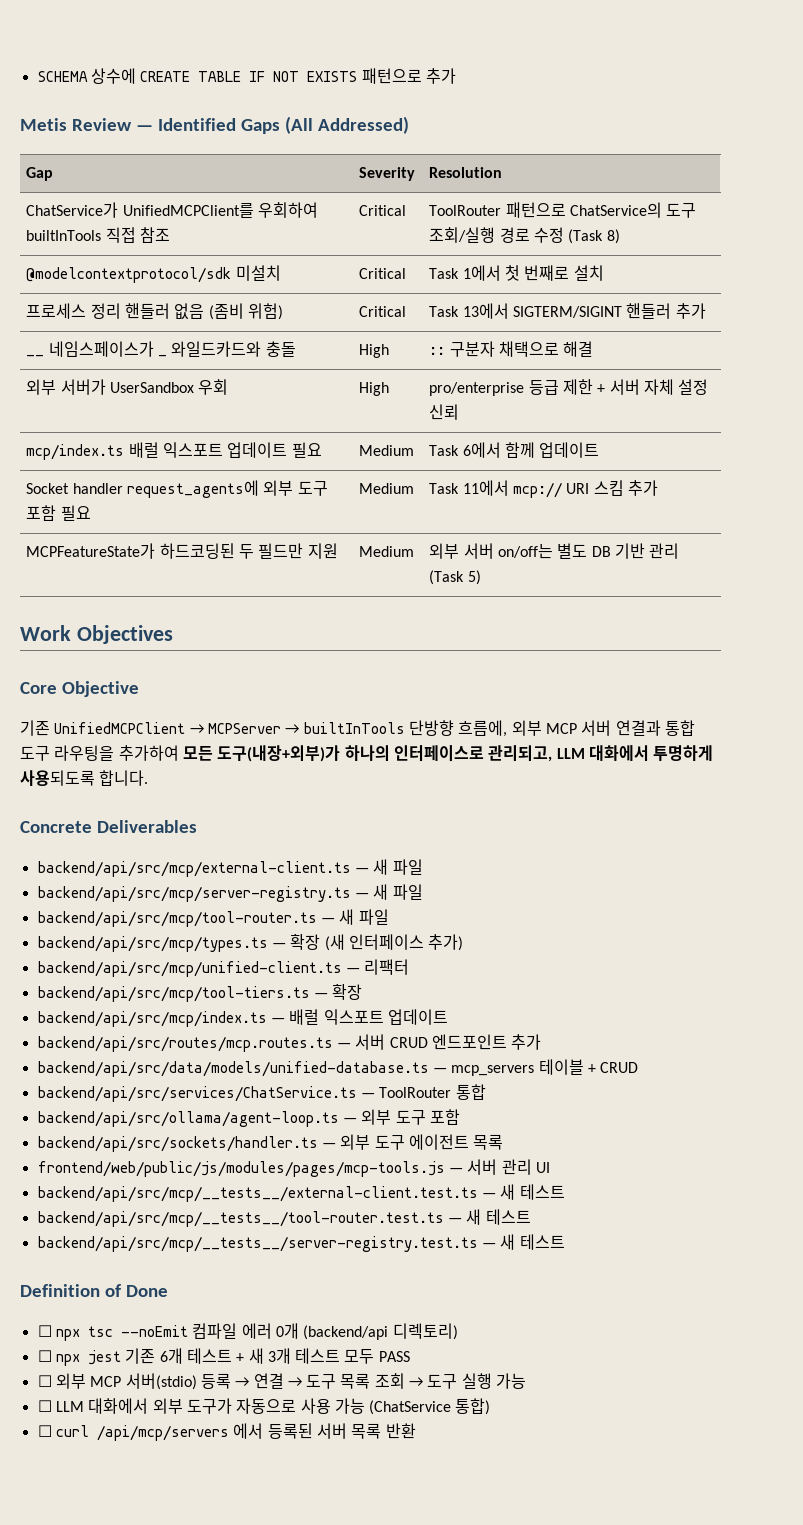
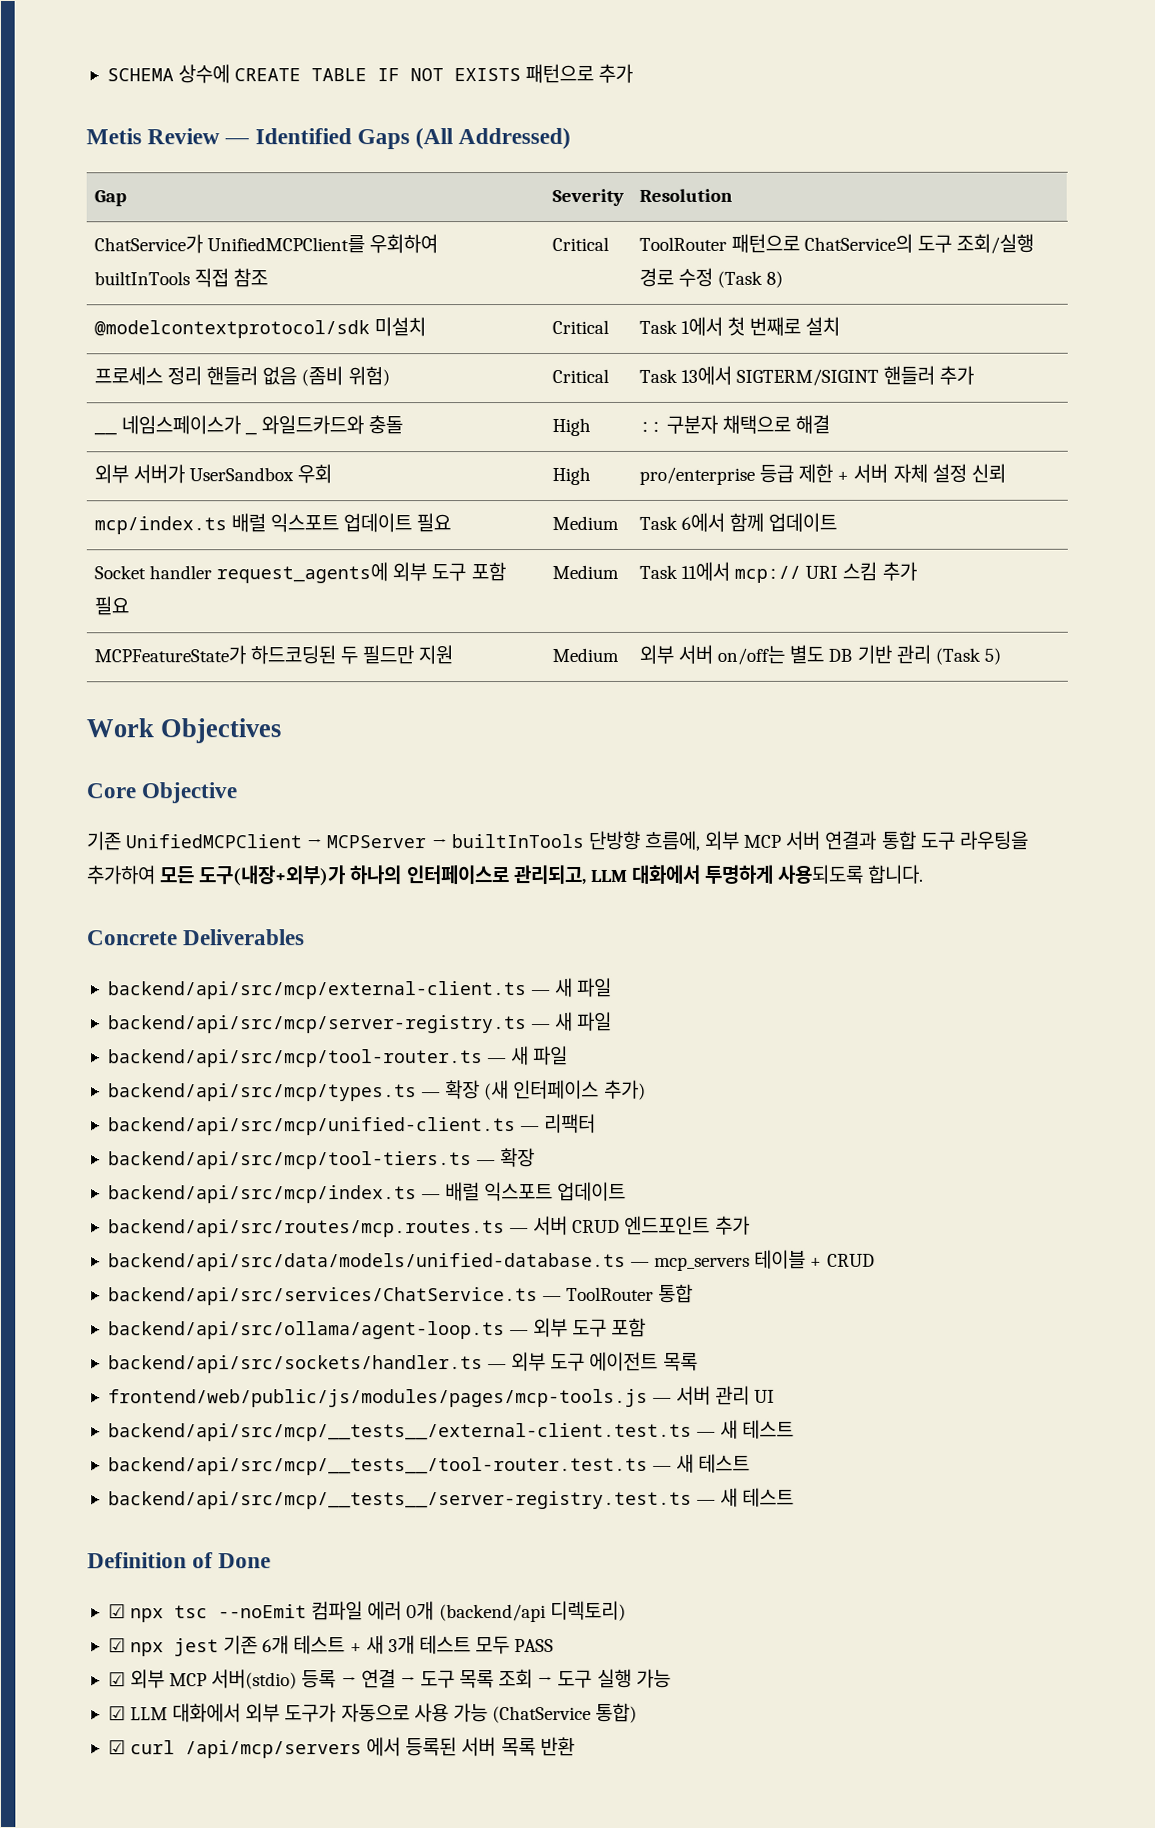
- ☐ npx tsc --noEmit 컴파일 에러 0개 (backend/api 디렉토리)
+ ☑ npx tsc --noEmit 컴파일 에러 0개 (backend/api 디렉토리)
- ☐ npx jest 기존 6개 테스트 + 새 3개 테스트 모두 PASS
+ ☑ npx jest 기존 6개 테스트 + 새 3개 테스트 모두 PASS
- ☐ 외부 MCP 서버(stdio) 등록 → 연결 → 도구 목록 조회 → 도구 실행 가능
+ ☑ 외부 MCP 서버(stdio) 등록 → 연결 → 도구 목록 조회 → 도구 실행 가능
- ☐ LLM 대화에서 외부 도구가 자동으로 사용 가능 (ChatService 통합)
+ ☑ LLM 대화에서 외부 도구가 자동으로 사용 가능 (ChatService 통합)
- ☐ curl /api/mcp/servers 에서 등록된 서버 목록 반환
+ ☑ curl /api/mcp/servers 에서 등록된 서버 목록 반환

